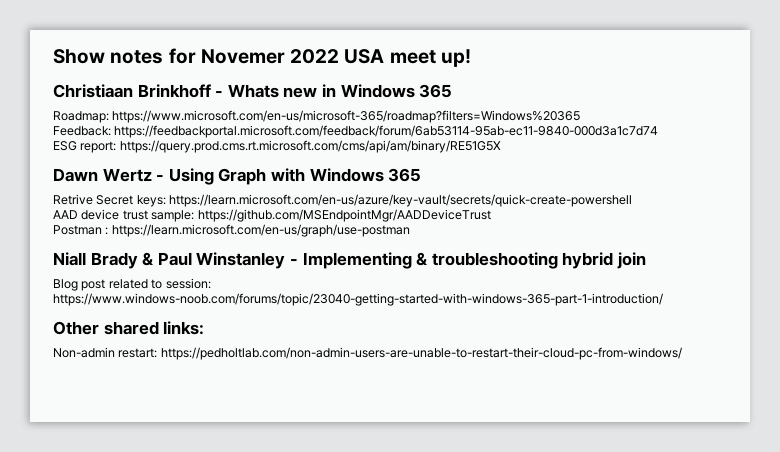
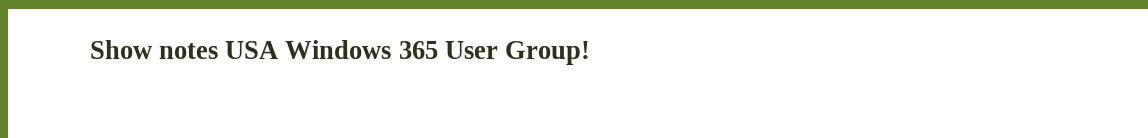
- Show notes for Novemer 2022 USA meet up!
- Christiaan Brinkhoff - Whats new in Windows 365
- Roadmap: https://www.microsoft.com/en-us/microsoft-365/roadmap?filters=Windows%20365
- Feedback: https://feedbackportal.microsoft.com/feedback/forum/6ab53114-95ab-ec11-9840-000d3a1c7d74
- ESG report: https://query.prod.cms.rt.microsoft.com/cms/api/am/binary/RE51G5X
- Dawn Wertz - Using Graph with Windows 365
- Retrive Secret keys: https://learn.microsoft.com/en-us/azure/key-vault/secrets/quick-create-powershell
- AAD device trust sample: https://github.com/MSEndpointMgr/AADDeviceTrust
- Postman : https://learn.microsoft.com/en-us/graph/use-postman
- Niall Brady & Paul Winstanley - Implementing & troubleshooting hybrid join
- Blog post related to session: https://www.windows-noob.com/forums/topic/23040-getting-started-with-windows-365-part-1-introduction/
- Other shared links:
- Non-admin restart: https://pedholtlab.com/non-admin-users-are-unable-to-restart-their-cloud-pc-from-windows/
+ Show notes USA Windows 365 User Group!

